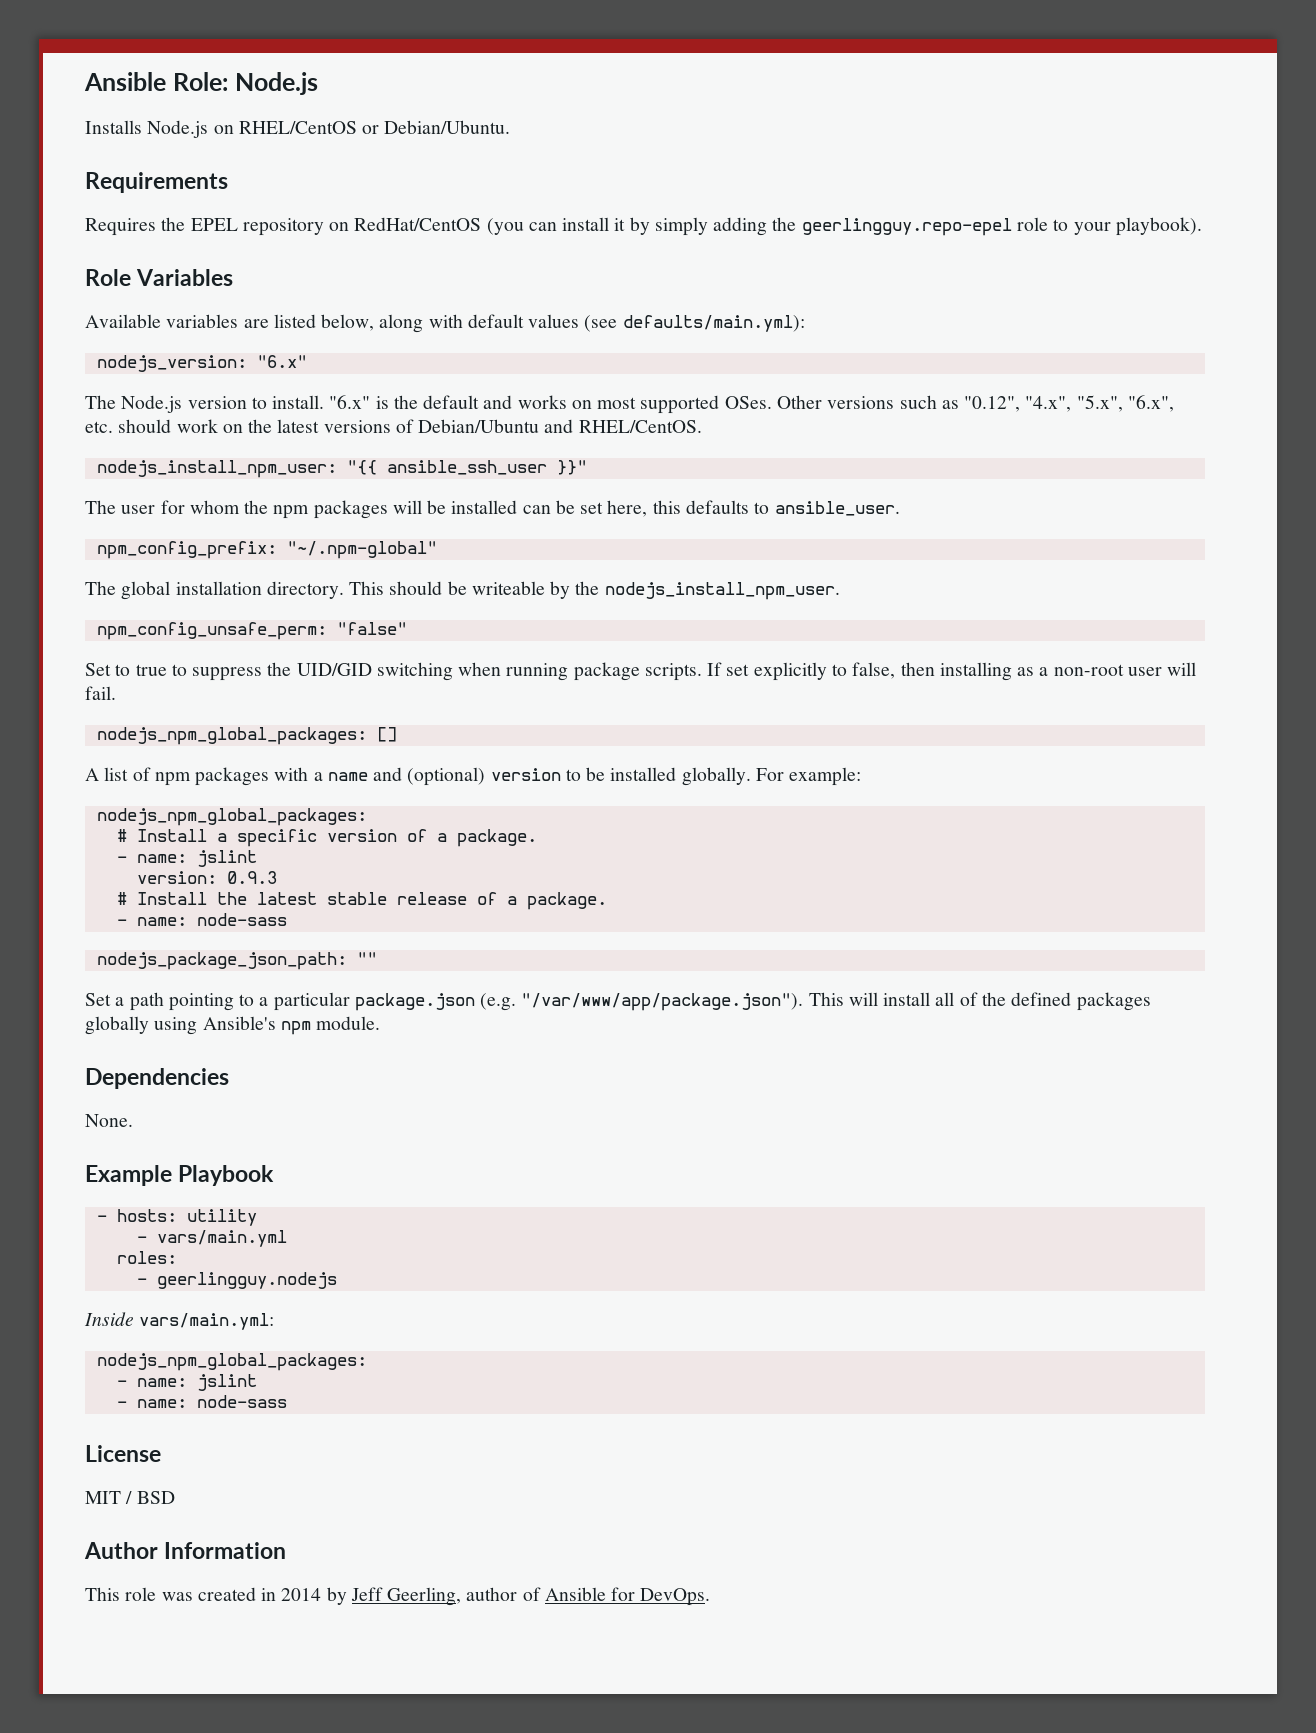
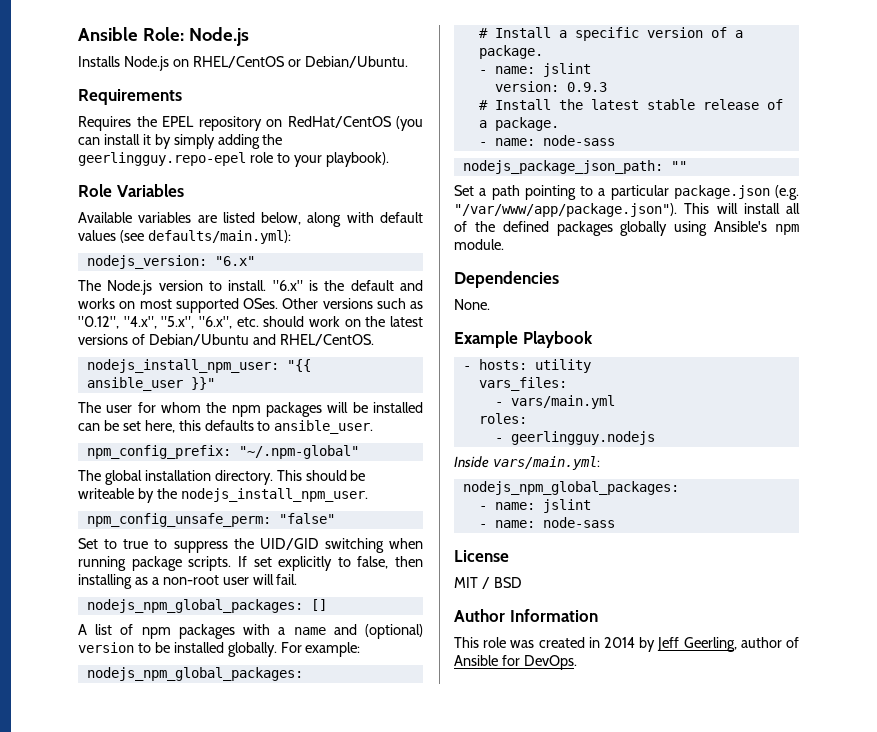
- nodejs_install_npm_user: "{{ ansible_ssh_user }}"
+ nodejs_install_npm_user: "{{ ansible_user }}"
+ vars_files:

